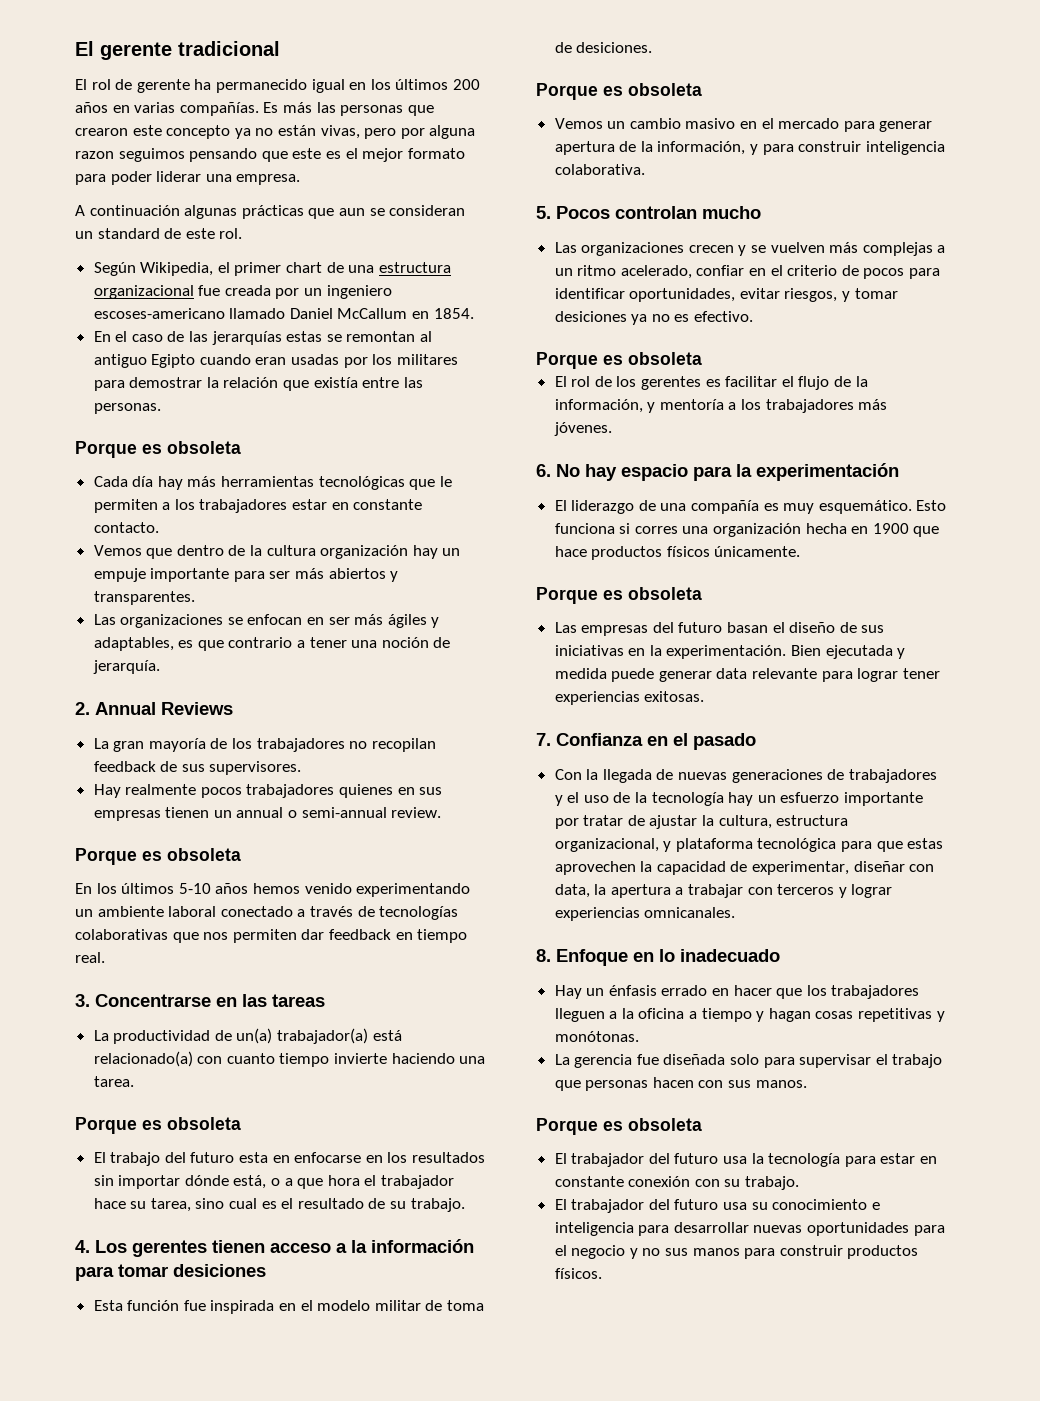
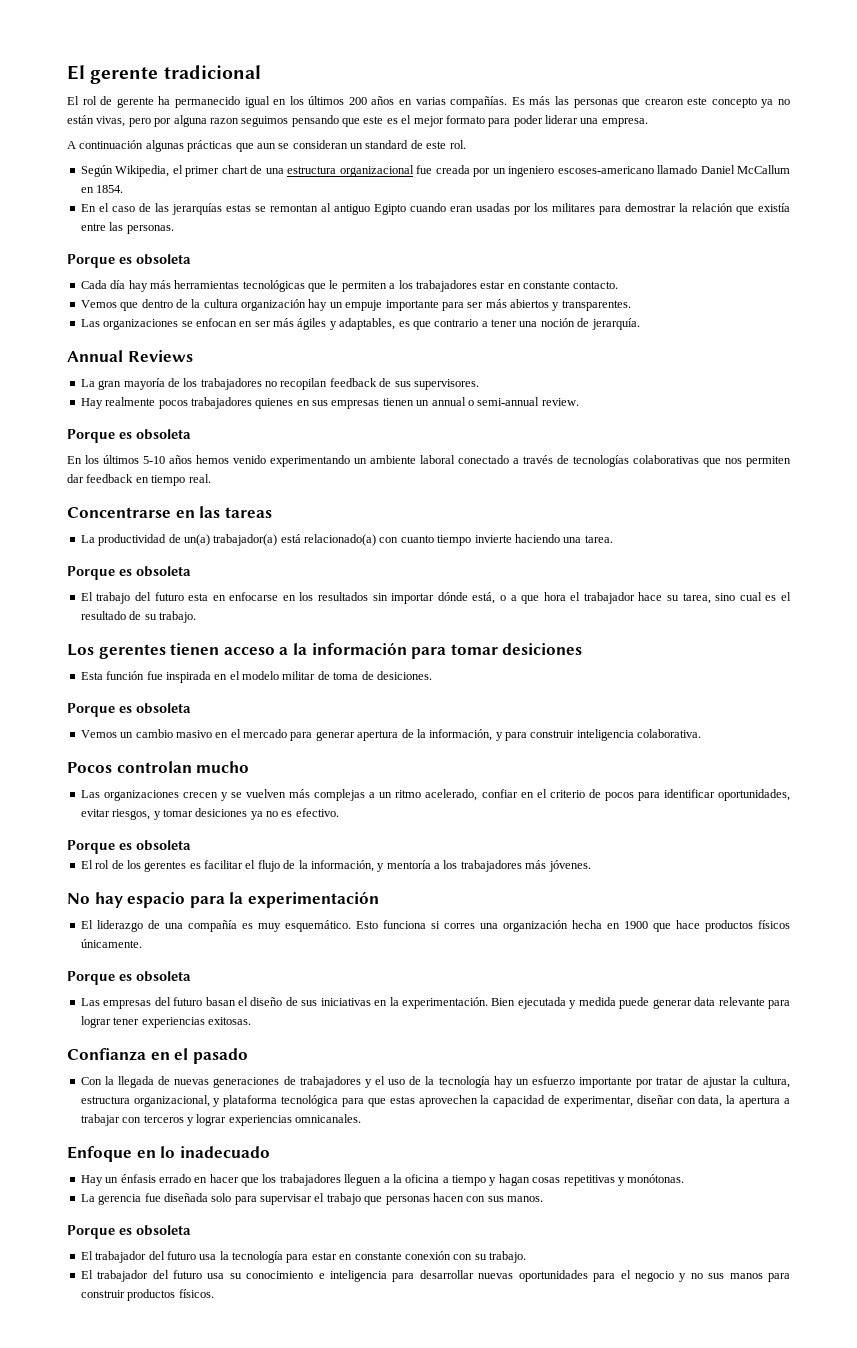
- 2. Annual Reviews
+ Annual Reviews
- 3. Concentrarse en las tareas
+ Concentrarse en las tareas
- 4. Los gerentes tienen acceso a la información para tomar desiciones
+ Los gerentes tienen acceso a la información para tomar desiciones
- 5. Pocos controlan mucho
+ Pocos controlan mucho
- 6. No hay espacio para la experimentación
+ No hay espacio para la experimentación
- 7. Confianza en el pasado
+ Confianza en el pasado
- 8. Enfoque en lo inadecuado
+ Enfoque en lo inadecuado

